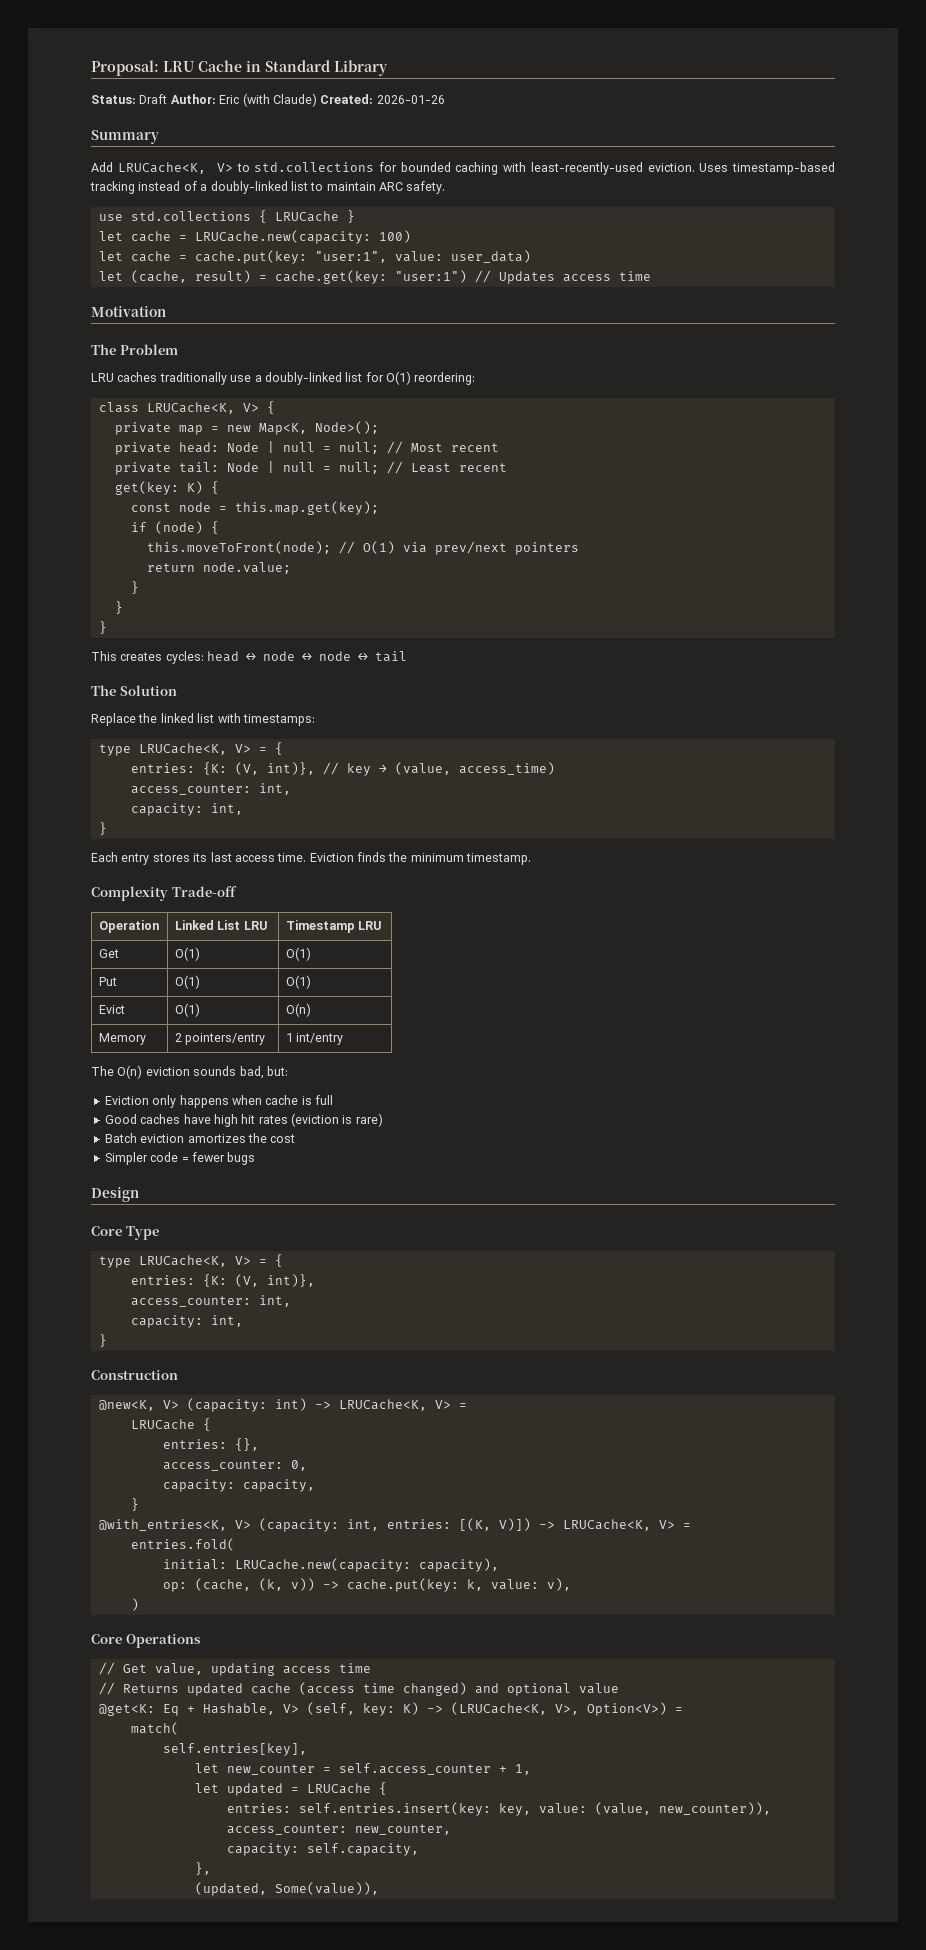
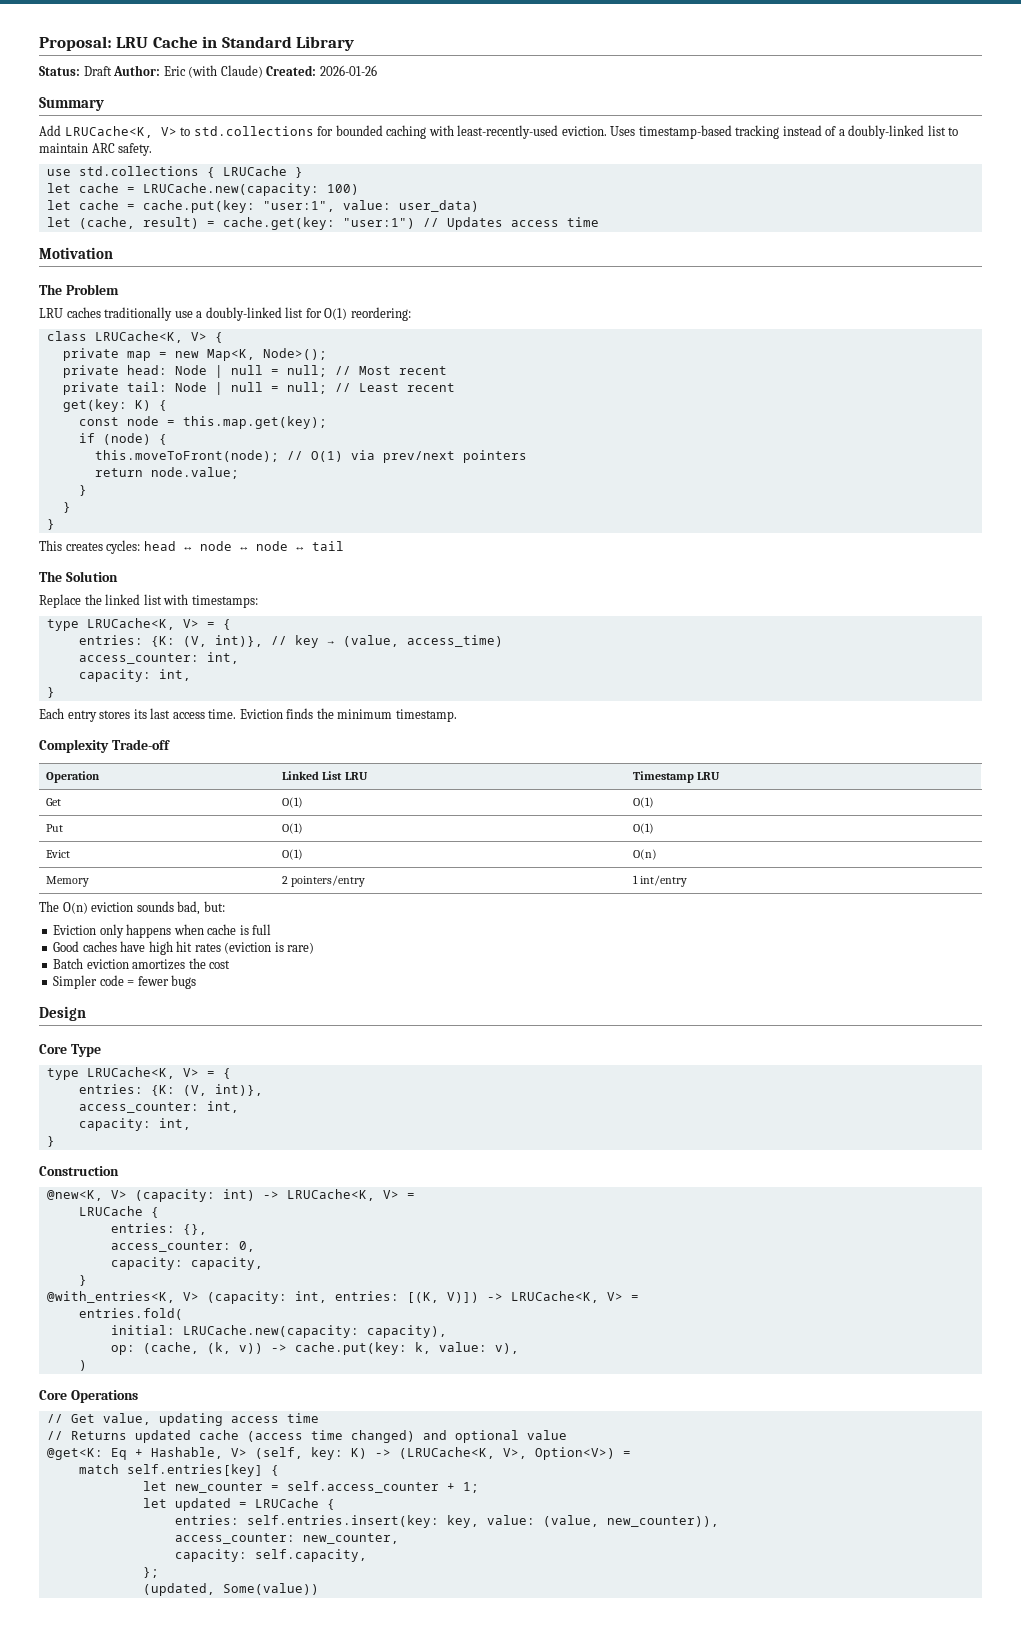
- match(
- self.entries[key],
+ match self.entries[key] {
- let new_counter = self.access_counter + 1,
+ let new_counter = self.access_counter + 1;
- },
+ };
- (updated, Some(value)),
+ (updated, Some(value))

